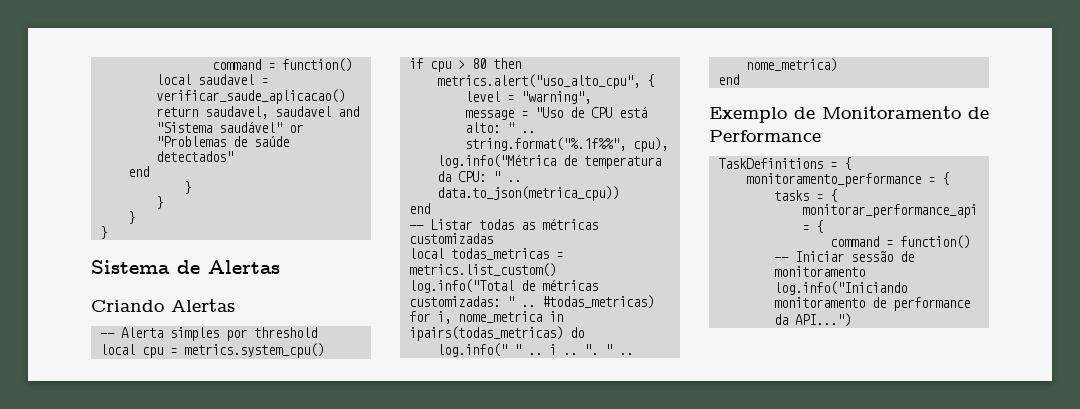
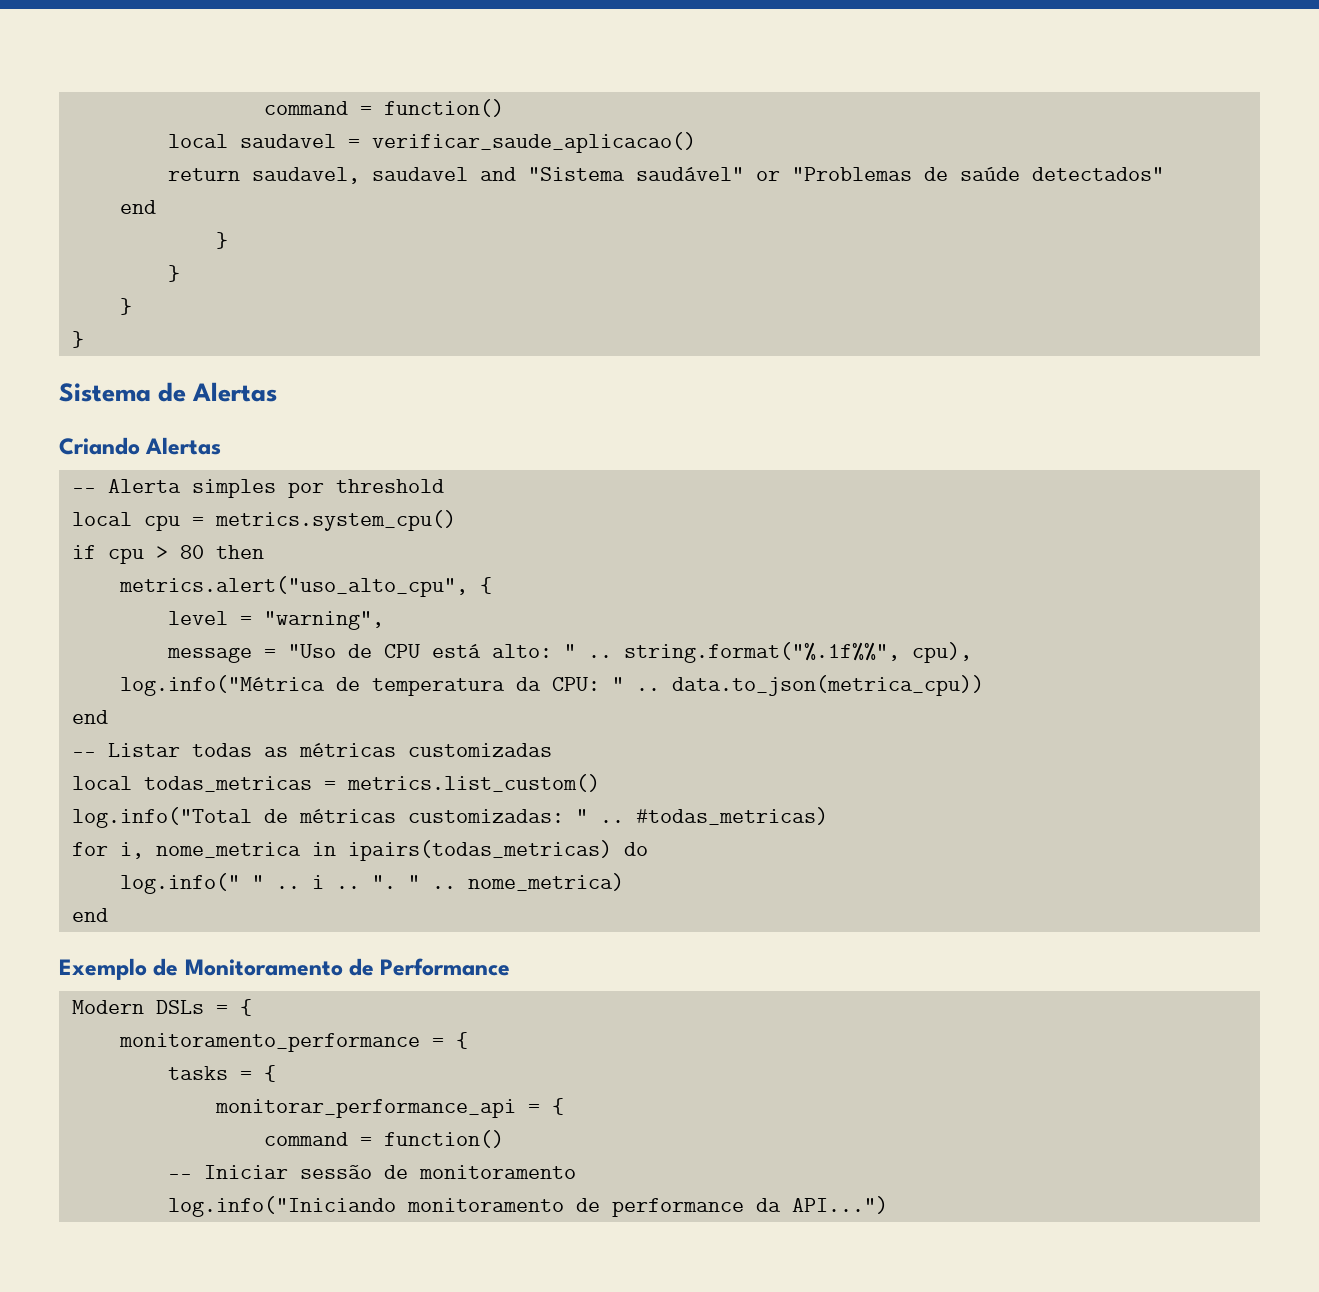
- TaskDefinitions = {
+ Modern DSLs = {

